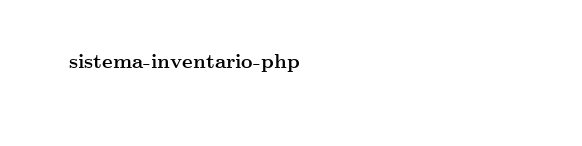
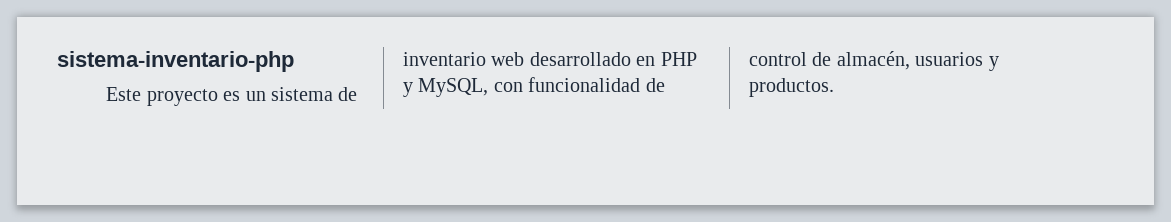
+ Este proyecto es un sistema de inventario web desarrollado en PHP y MySQL, con funcionalidad de control de almacén, usuarios y productos.

